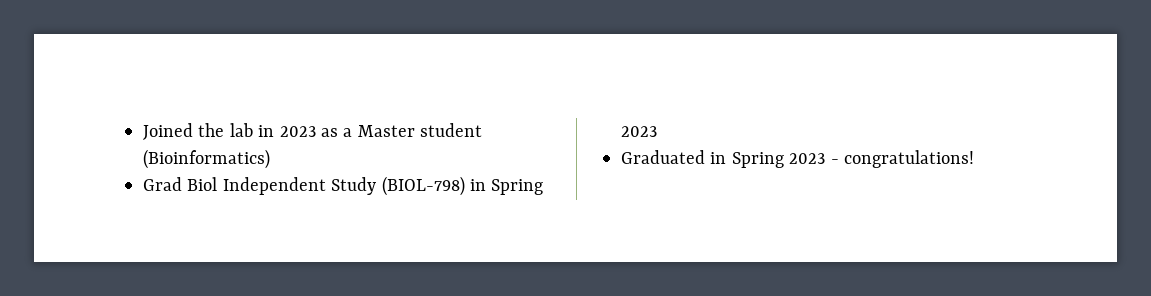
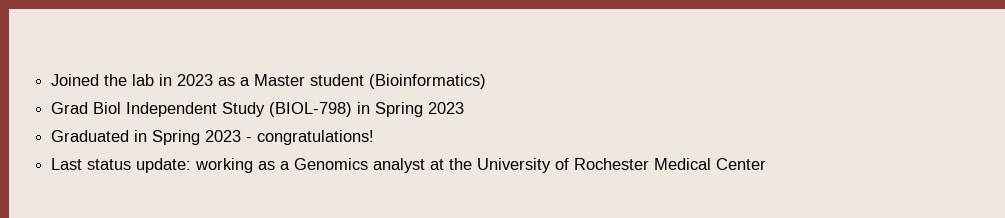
+ Last status update: working as a Genomics analyst at the University of Rochester Medical Center

